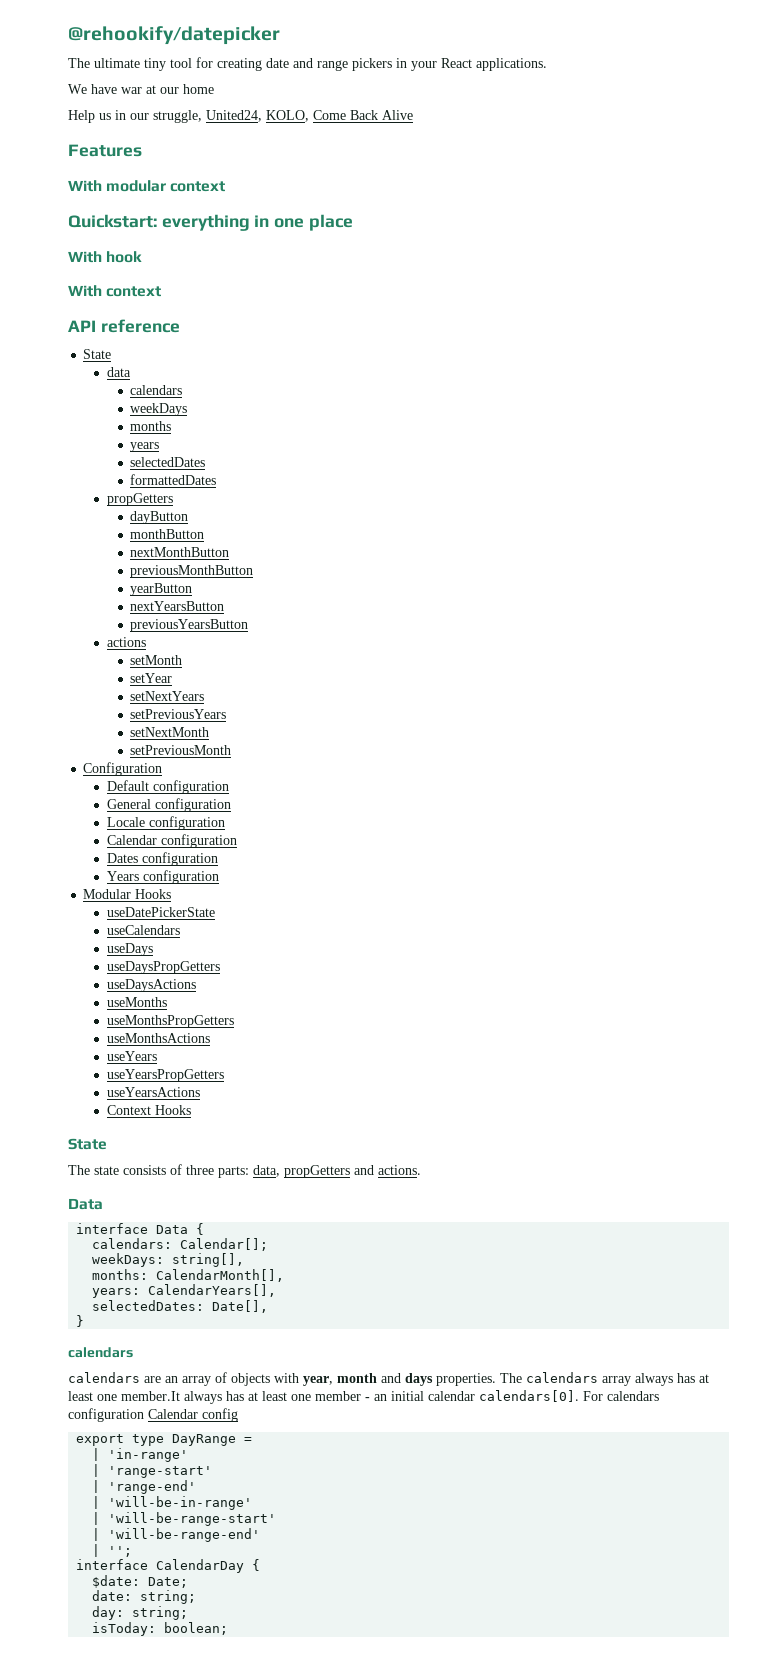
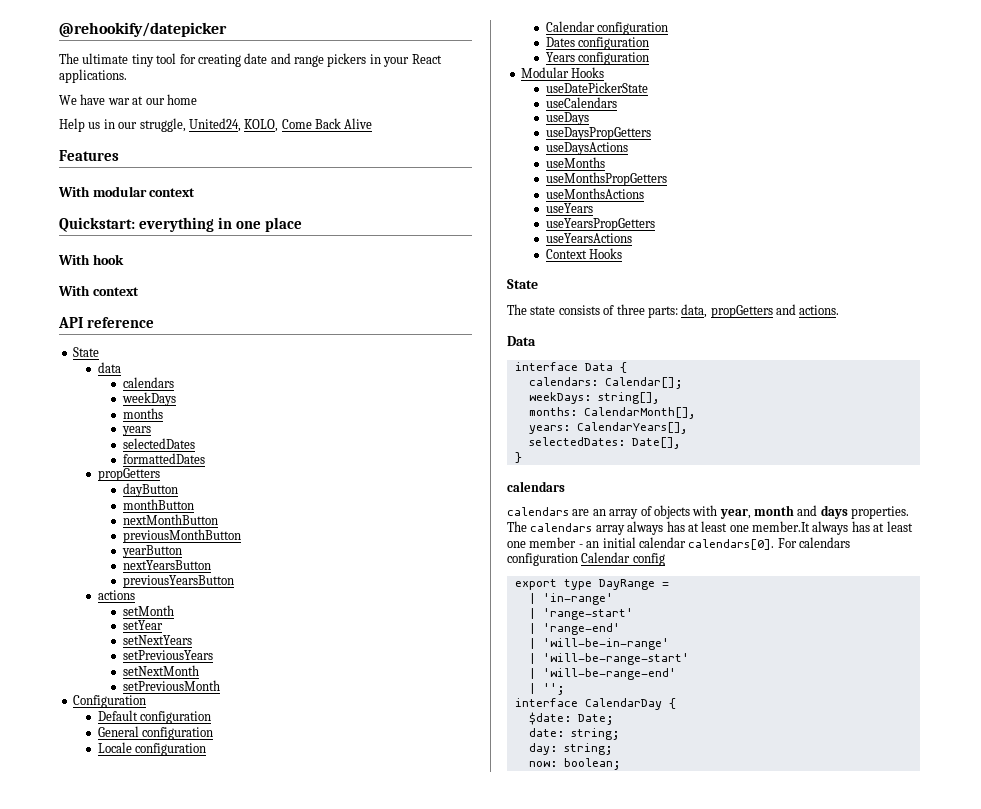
- isToday: boolean;
+ now: boolean;

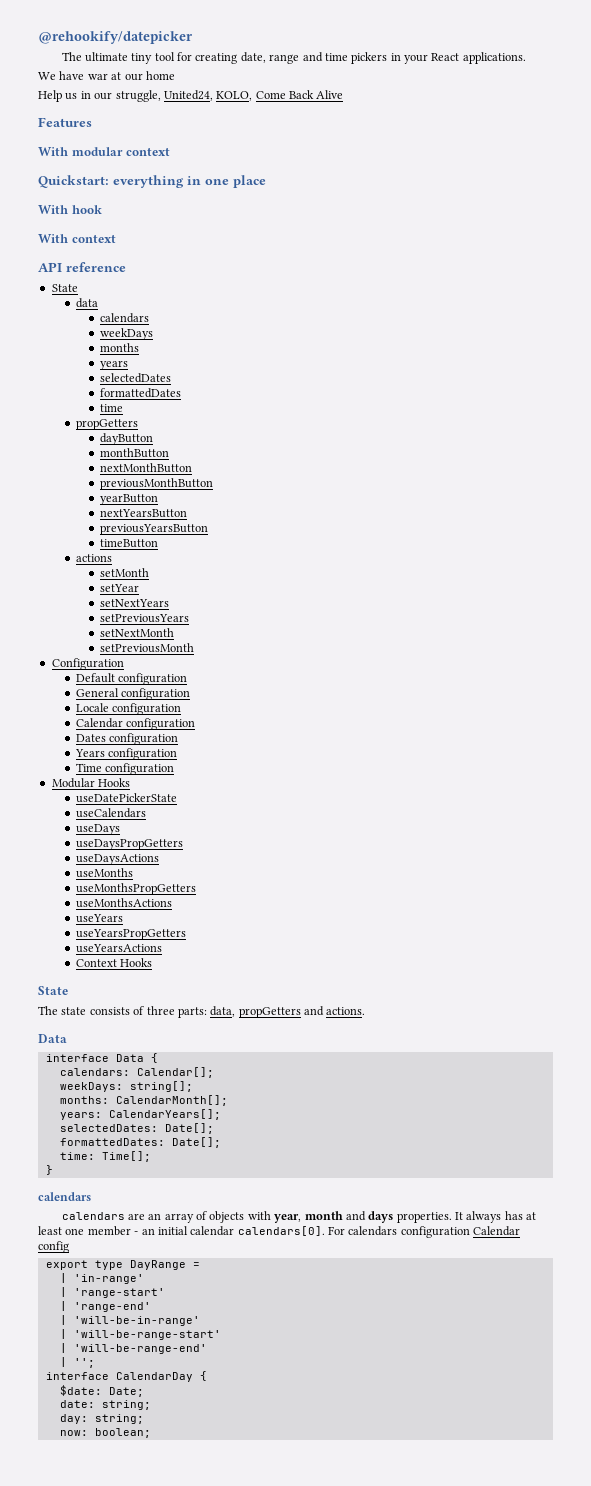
- The ultimate tiny tool for creating date and range pickers in your React applications.
+ The ultimate tiny tool for creating date, range and time pickers in your React applications.
  formattedDates
+ time
+ timeButton
+ Time configuration
- weekDays: string[],
+ weekDays: string[];
- months: CalendarMonth[],
+ months: CalendarMonth[];
- years: CalendarYears[],
+ years: CalendarYears[];
- selectedDates: Date[],
+ selectedDates: Date[];
+ formattedDates: Date[];
+ time: Time[];
- The calendars array always has at least one member.It always has at least one member - an initial calendar calendars[0].
+ It always has at least one member - an initial calendar calendars[0].

